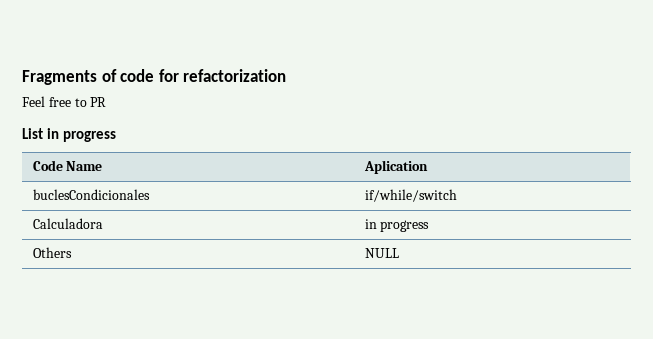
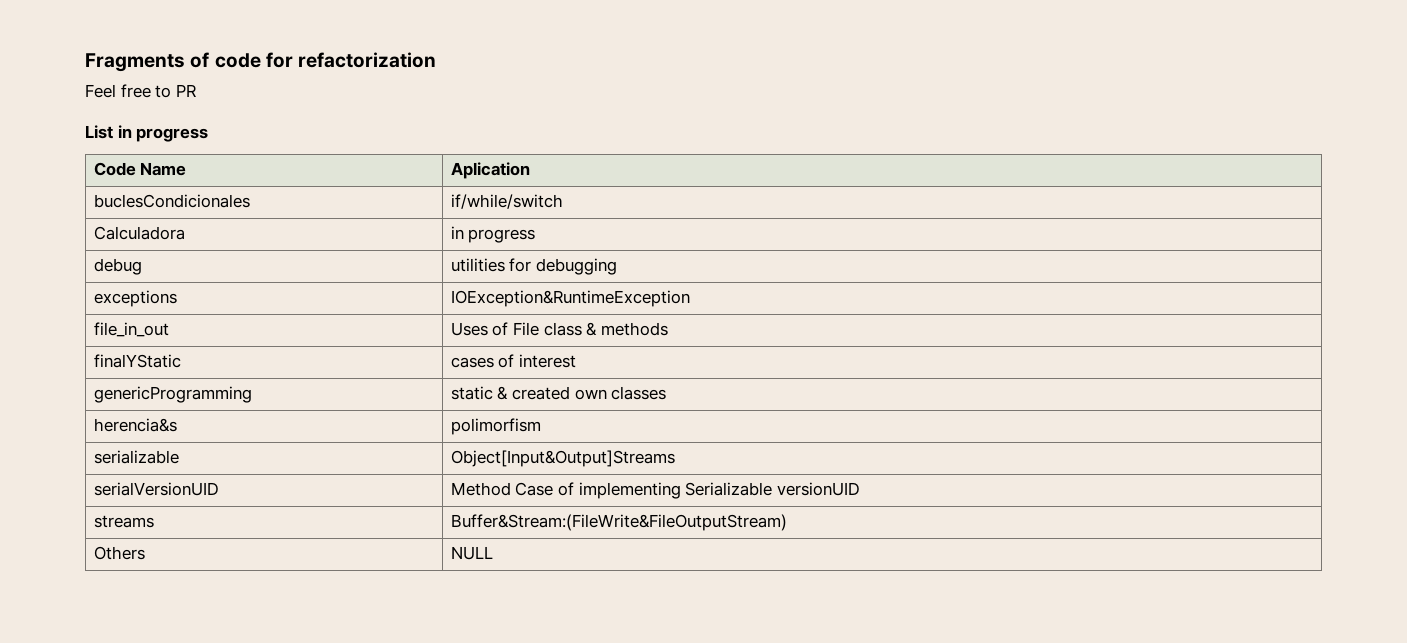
+ debug | utilities for debugging
+ exceptions | IOException&RuntimeException
+ file_in_out | Uses of File class & methods
+ finalYStatic | cases of interest
+ genericProgramming | static & created own classes
+ herencia&s | polimorfism
+ serializable | Object[Input&Output]Streams
+ serialVersionUID | Method Case of implementing Serializable versionUID
+ streams | Buffer&Stream:(FileWrite&FileOutputStream)

